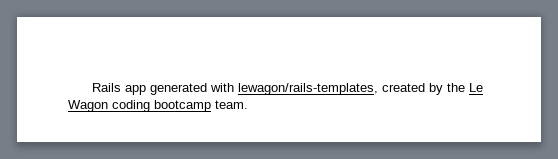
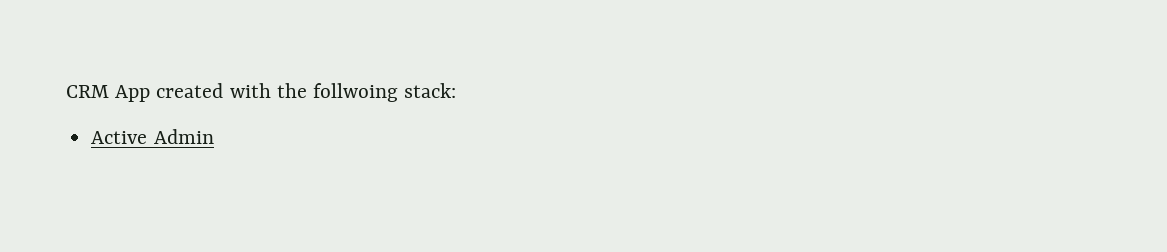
- Rails app generated with lewagon/rails-templates, created by the Le Wagon coding bootcamp team.
+ CRM App created with the follwoing stack:
+ Active Admin

